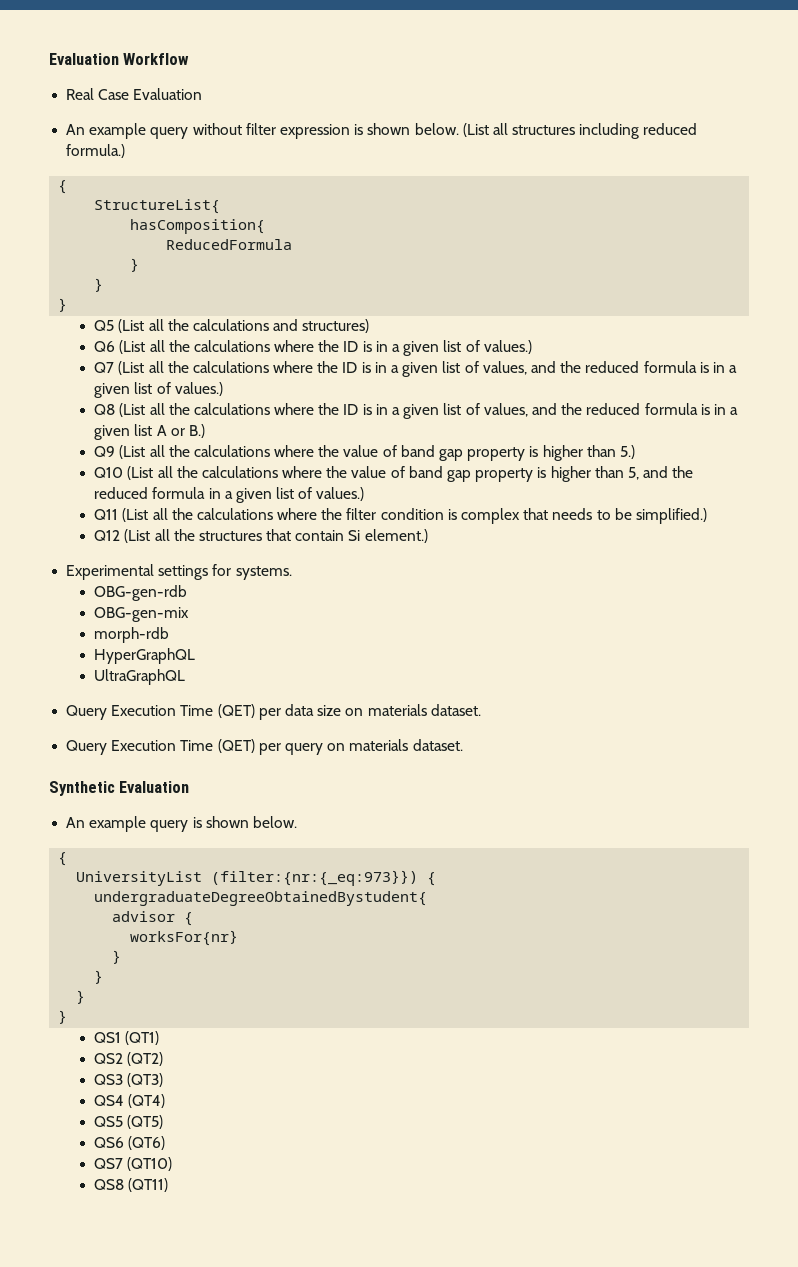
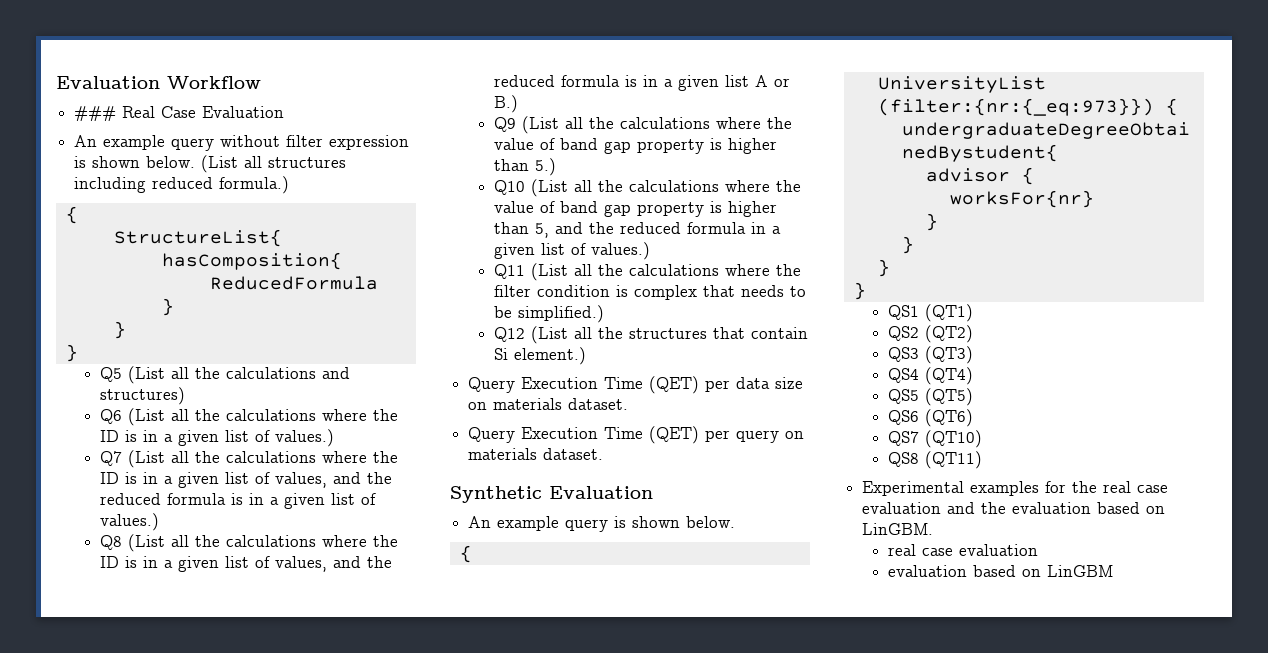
- Real Case Evaluation
+ ### Real Case Evaluation
- Experimental settings for systems.
- OBG-gen-rdb
- OBG-gen-mix
- morph-rdb
- HyperGraphQL
- UltraGraphQL
+ Experimental examples for the real case evaluation and the evaluation based on LinGBM.
+ real case evaluation
+ evaluation based on LinGBM

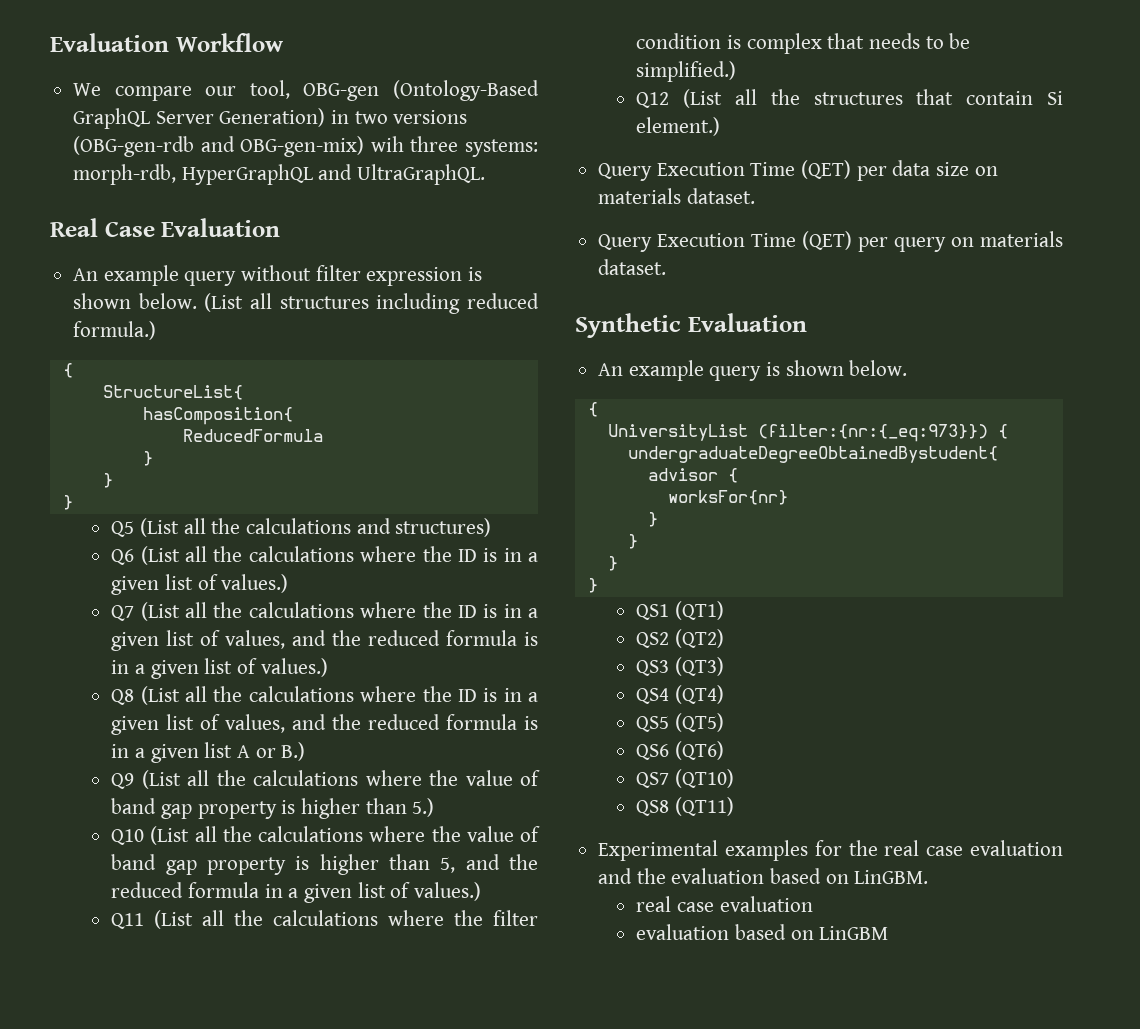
- ### Real Case Evaluation
+ We compare our tool, OBG-gen (Ontology-Based GraphQL Server Generation) in two versions (OBG-gen-rdb and OBG-gen-mix) wih three systems: morph-rdb, HyperGraphQL and UltraGraphQL.
+ Real Case Evaluation

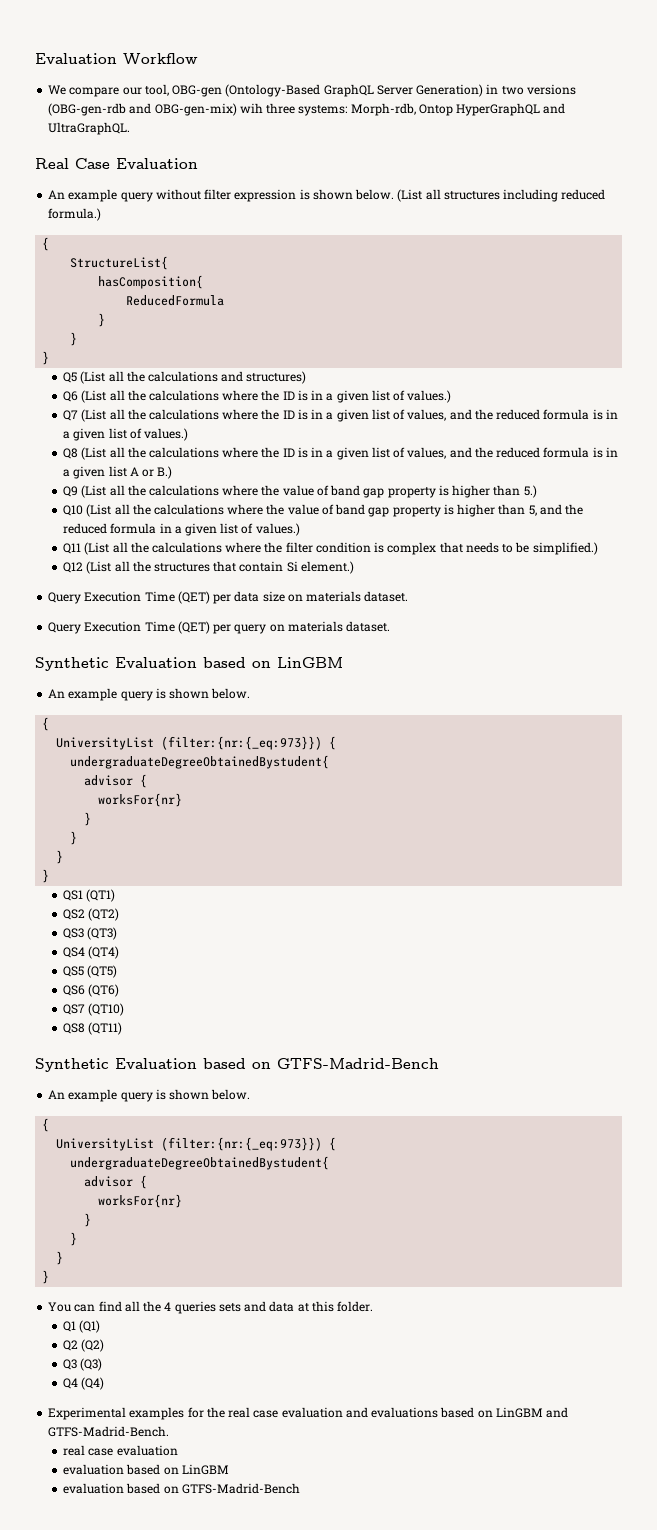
- We compare our tool, OBG-gen (Ontology-Based GraphQL Server Generation) in two versions (OBG-gen-rdb and OBG-gen-mix) wih three systems: morph-rdb, HyperGraphQL and UltraGraphQL.
+ We compare our tool, OBG-gen (Ontology-Based GraphQL Server Generation) in two versions (OBG-gen-rdb and OBG-gen-mix) wih three systems: Morph-rdb, Ontop HyperGraphQL and UltraGraphQL.
- Synthetic Evaluation
+ Synthetic Evaluation based on LinGBM
+ Synthetic Evaluation based on GTFS-Madrid-Bench
+ An example query is shown below.
+ {
+ UniversityList (filter:{nr:{_eq:973}}) {
+ undergraduateDegreeObtainedBystudent{
+ advisor {
+ worksFor{nr}
+ }
+ }
+ }
+ }
+ You can find all the 4 queries sets and data at this folder.
+ Q1 (Q1)
+ Q2 (Q2)
+ Q3 (Q3)
+ Q4 (Q4)
- Experimental examples for the real case evaluation and the evaluation based on LinGBM.
+ Experimental examples for the real case evaluation and evaluations based on LinGBM and GTFS-Madrid-Bench.
+ evaluation based on GTFS-Madrid-Bench

